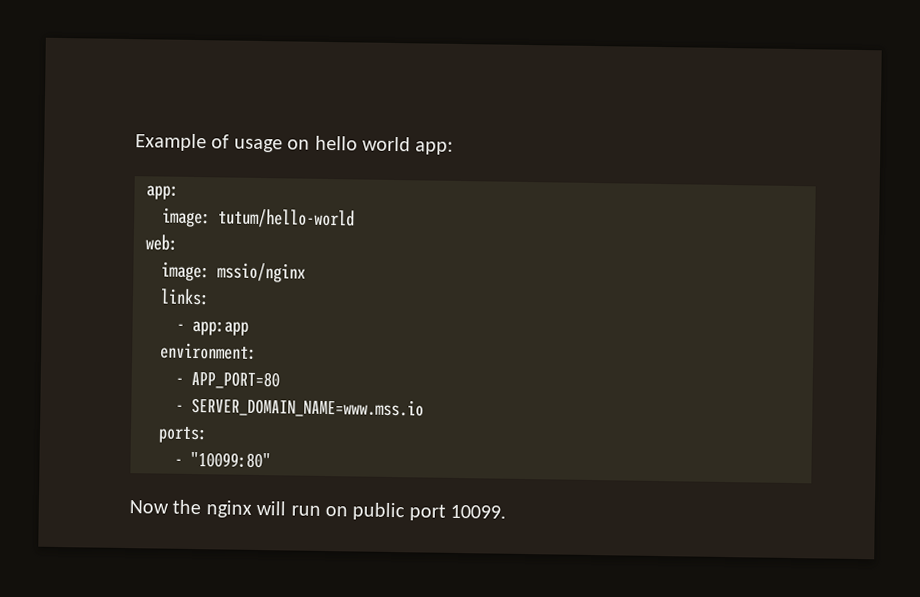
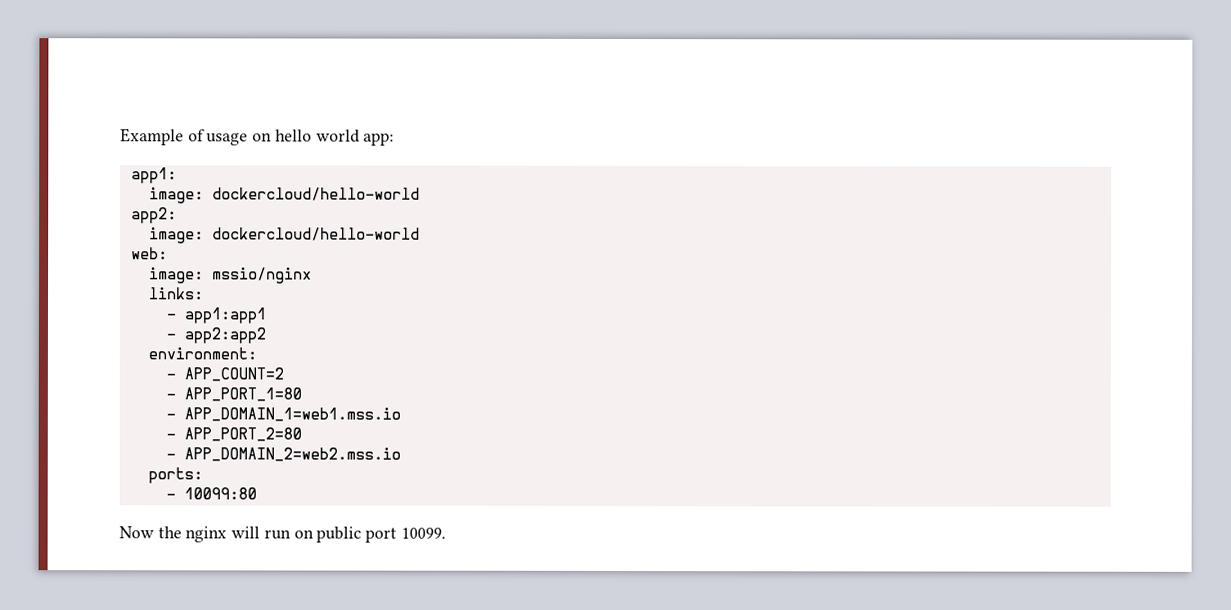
  Example of usage on hello world app:
- app:
- image: tutum/hello-world
+ app1:
+ image: dockercloud/hello-world
+ app2:
+ image: dockercloud/hello-world
- - app:app
+ - app1:app1
+ - app2:app2
- - APP_PORT=80
- - SERVER_DOMAIN_NAME=www.mss.io
+ - APP_COUNT=2
+ - APP_PORT_1=80
+ - APP_DOMAIN_1=web1.mss.io
+ - APP_PORT_2=80
+ - APP_DOMAIN_2=web2.mss.io
- - "10099:80"
+ - 10099:80

